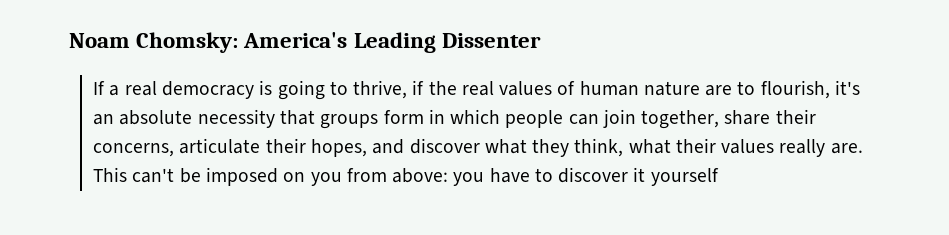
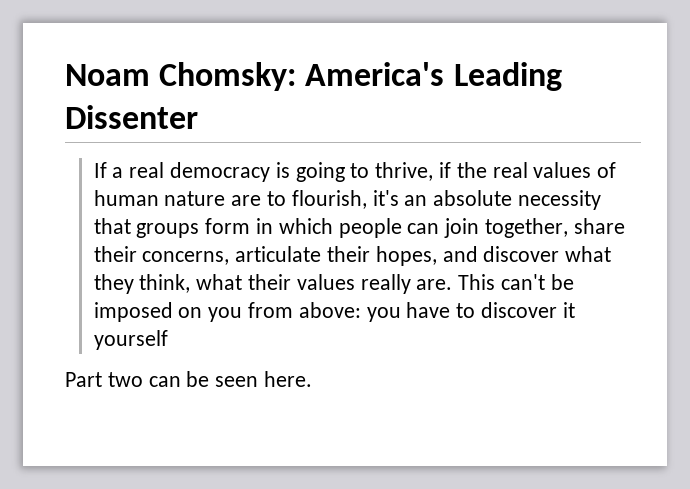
+ Part two can be seen here.

